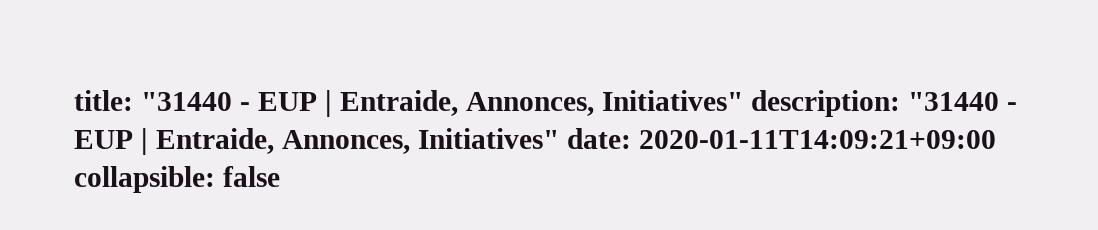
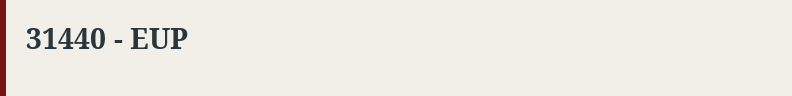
- title: "31440 - EUP | Entraide, Annonces, Initiatives" description: "31440 - EUP | Entraide, Annonces, Initiatives" date: 2020-01-11T14:09:21+09:00 collapsible: false
+ 31440 - EUP

